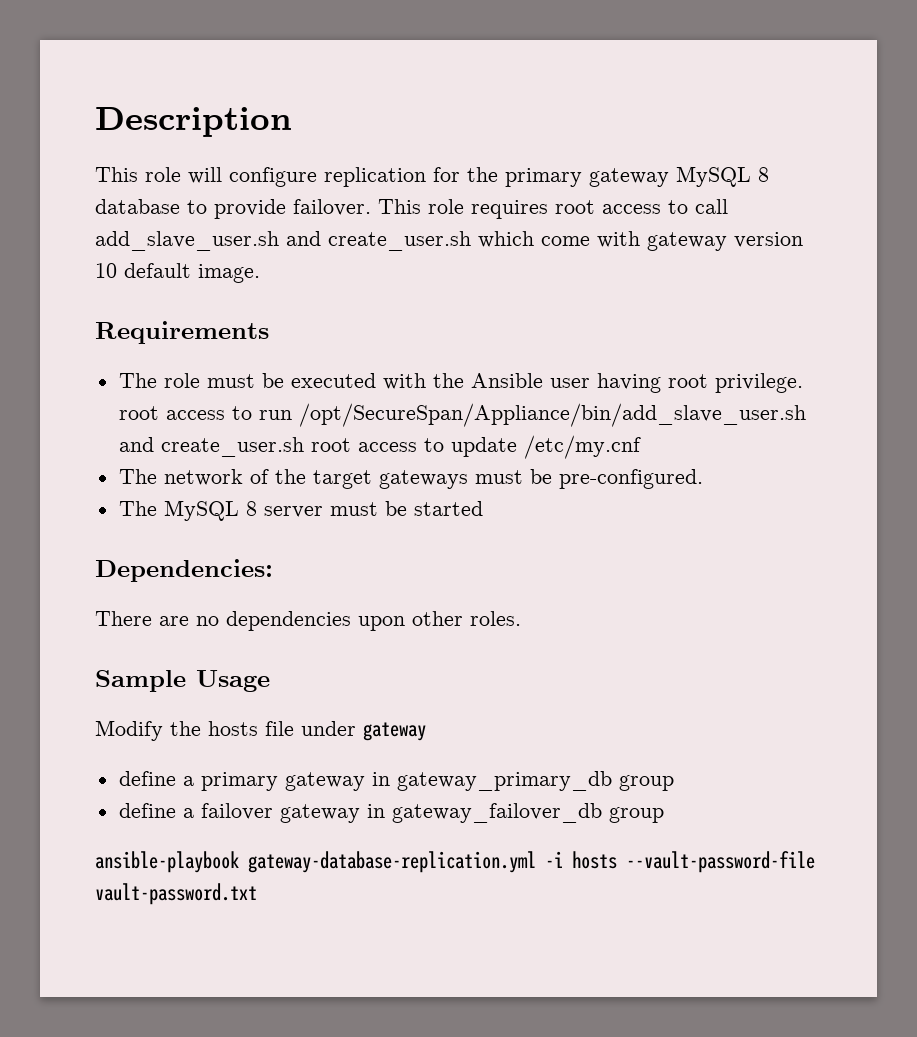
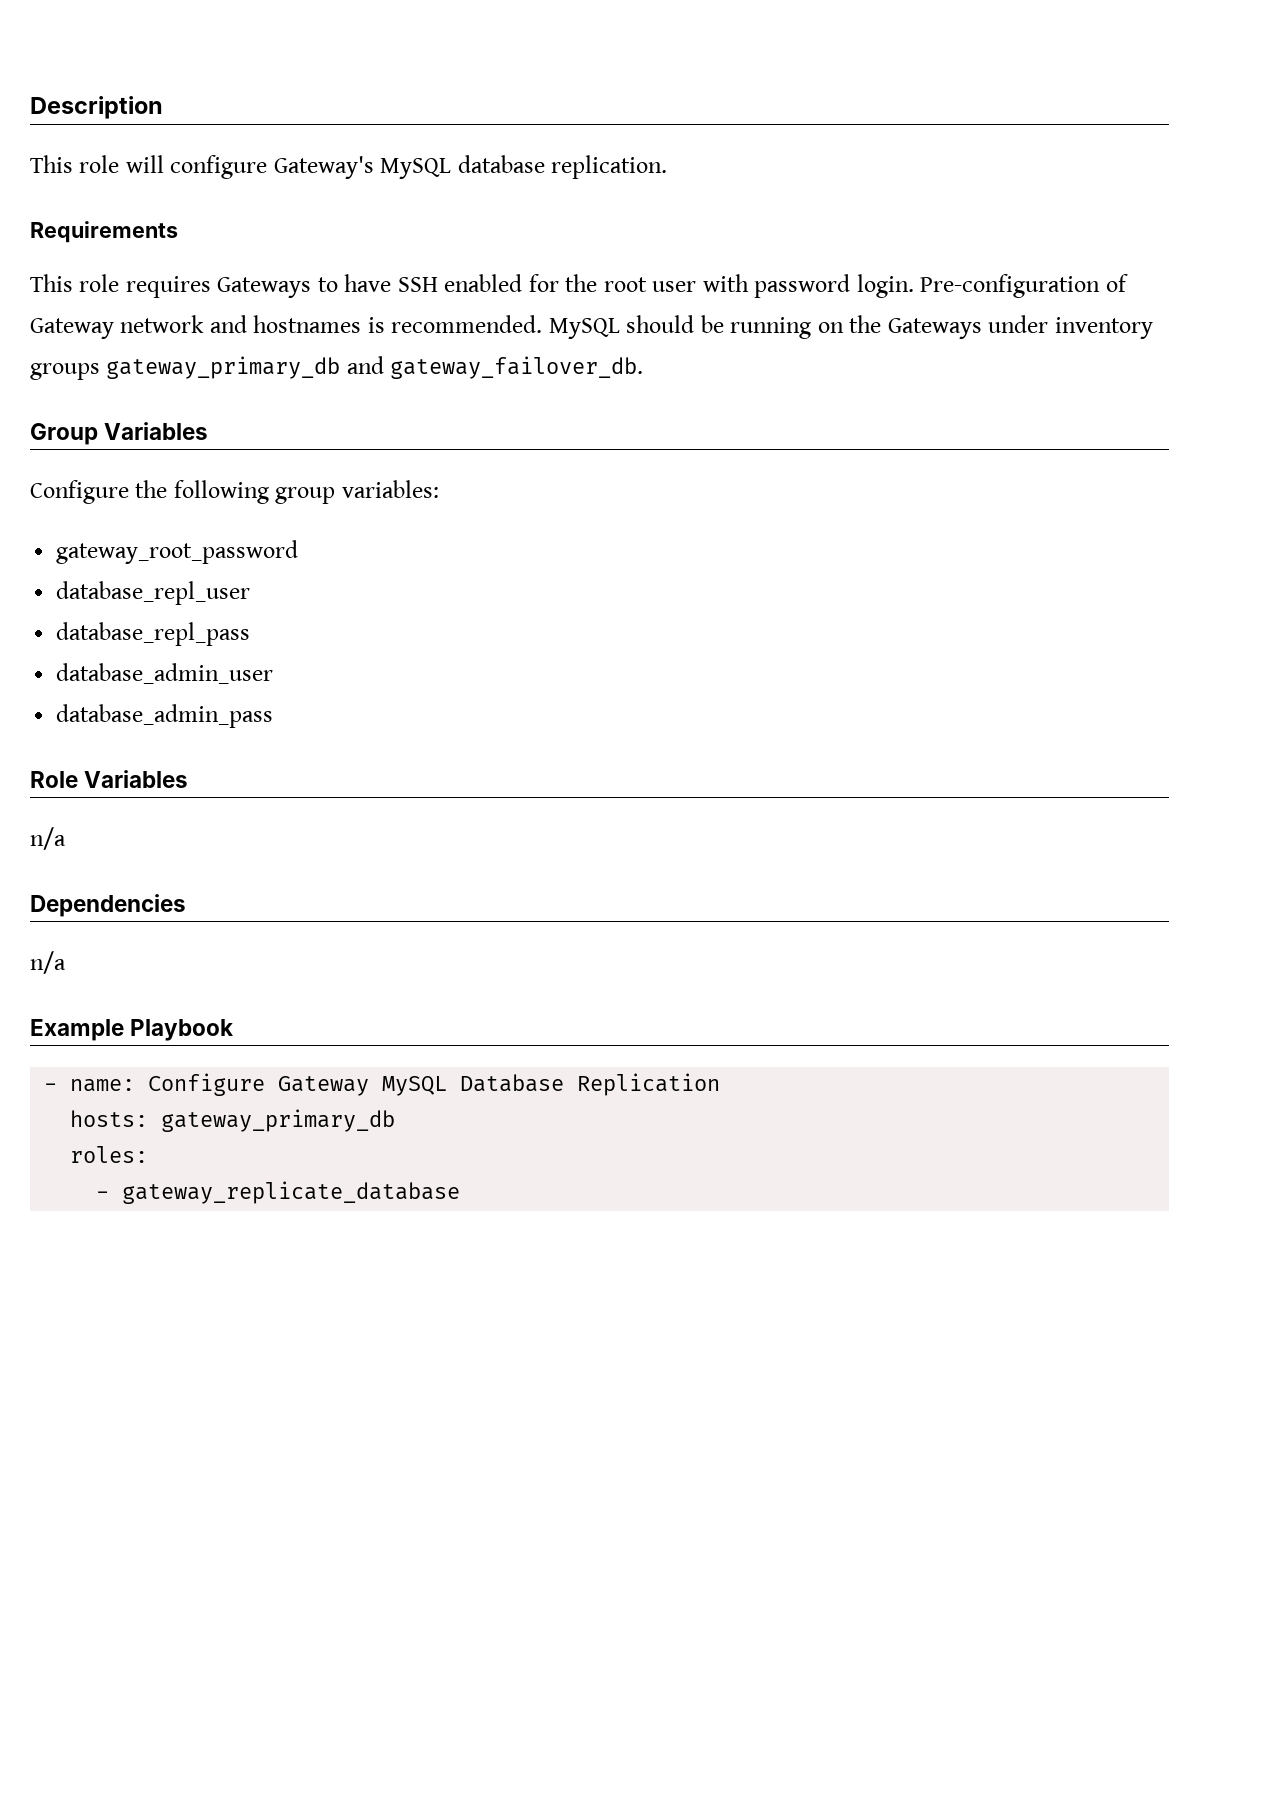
- This role will configure replication for the primary gateway MySQL 8 database to provide failover. This role requires root access to call add_slave_user.sh and create_user.sh which come with gateway version 10 default image.
+ This role will configure Gateway's MySQL database replication.
  Requirements
- The role must be executed with the Ansible user having root privilege. root access to run /opt/SecureSpan/Appliance/bin/add_slave_user.sh and create_user.sh root access to update /etc/my.cnf
- The network of the target gateways must be pre-configured.
- The MySQL 8 server must be started
- Dependencies:
- There are no dependencies upon other roles.
- Sample Usage
- Modify the hosts file under gateway
- define a primary gateway in gateway_primary_db group
- define a failover gateway in gateway_failover_db group
- ansible-playbook gateway-database-replication.yml -i hosts --vault-password-file vault-password.txt
+ This role requires Gateways to have SSH enabled for the root user with password login. Pre-configuration of Gateway network and hostnames is recommended. MySQL should be running on the Gateways under inventory groups gateway_primary_db and gateway_failover_db.
+ Group Variables
+ Configure the following group variables:
+ gateway_root_password
+ database_repl_user
+ database_repl_pass
+ database_admin_user
+ database_admin_pass
+ Role Variables
+ n/a
+ Dependencies
+ n/a
+ Example Playbook
+ - name: Configure Gateway MySQL Database Replication
+ hosts: gateway_primary_db
+ roles:
+ - gateway_replicate_database

